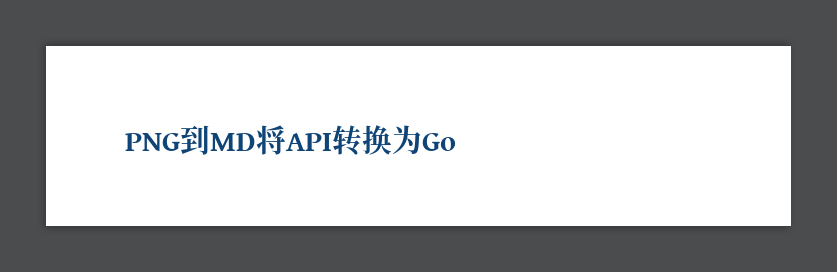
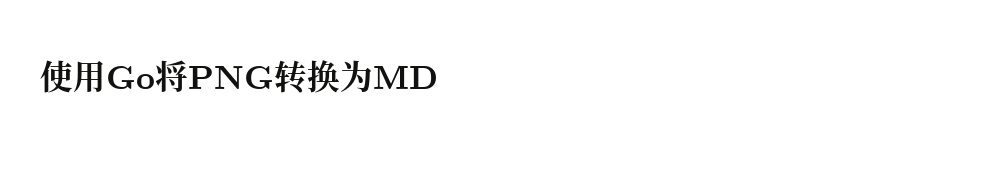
- PNG到MD将API转换为Go
+ 使用Go将PNG转换为MD

